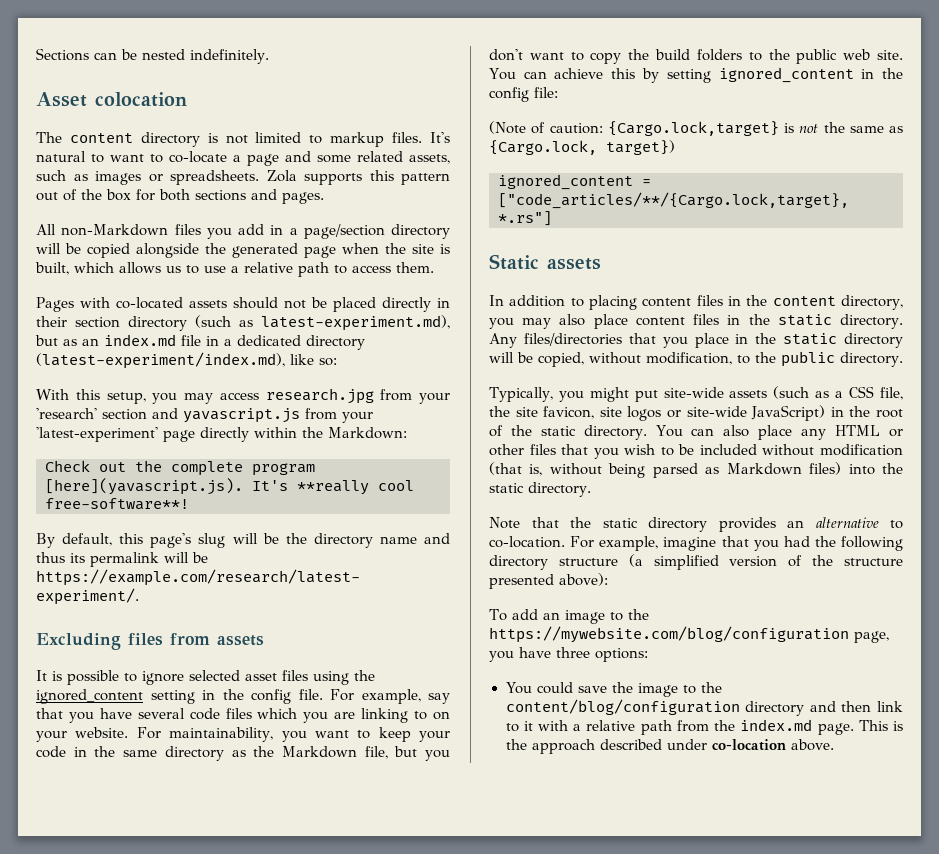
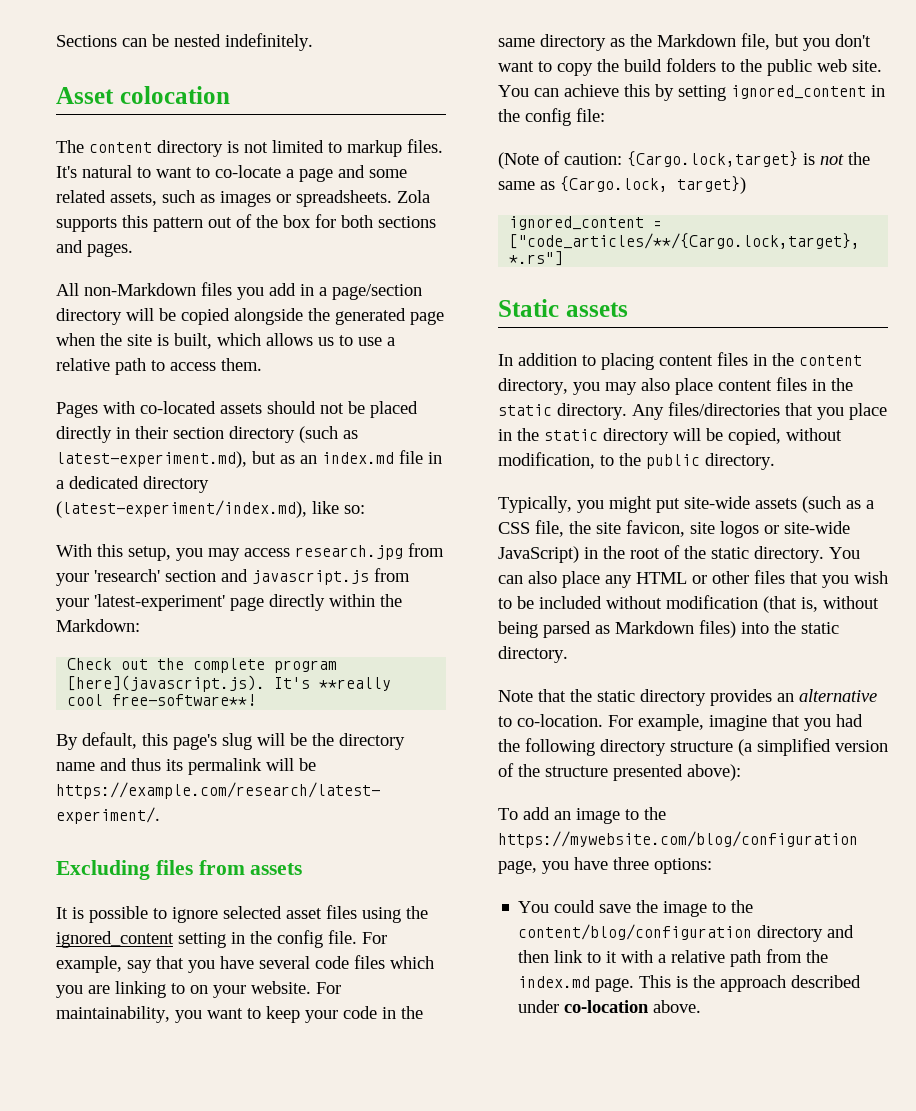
- With this setup, you may access research.jpg from your 'research' section and yavascript.js from your 'latest-experiment' page directly within the Markdown:
+ With this setup, you may access research.jpg from your 'research' section and javascript.js from your 'latest-experiment' page directly within the Markdown:
- Check out the complete program [here](yavascript.js). It's **really cool free-software**!
+ Check out the complete program [here](javascript.js). It's **really cool free-software**!

